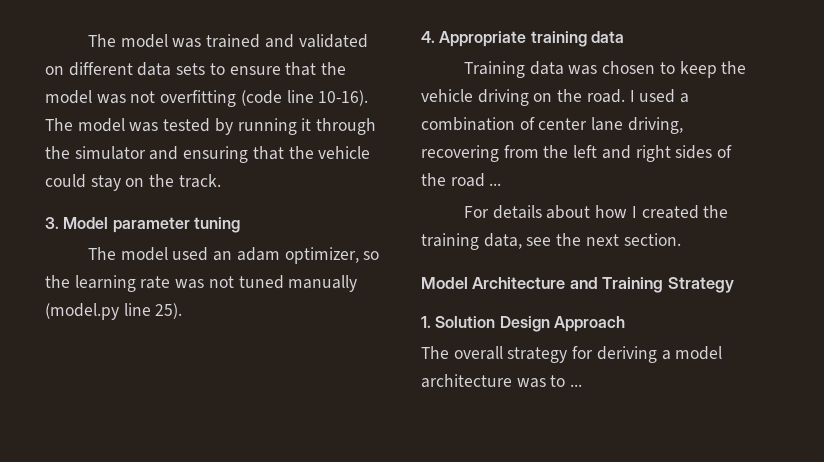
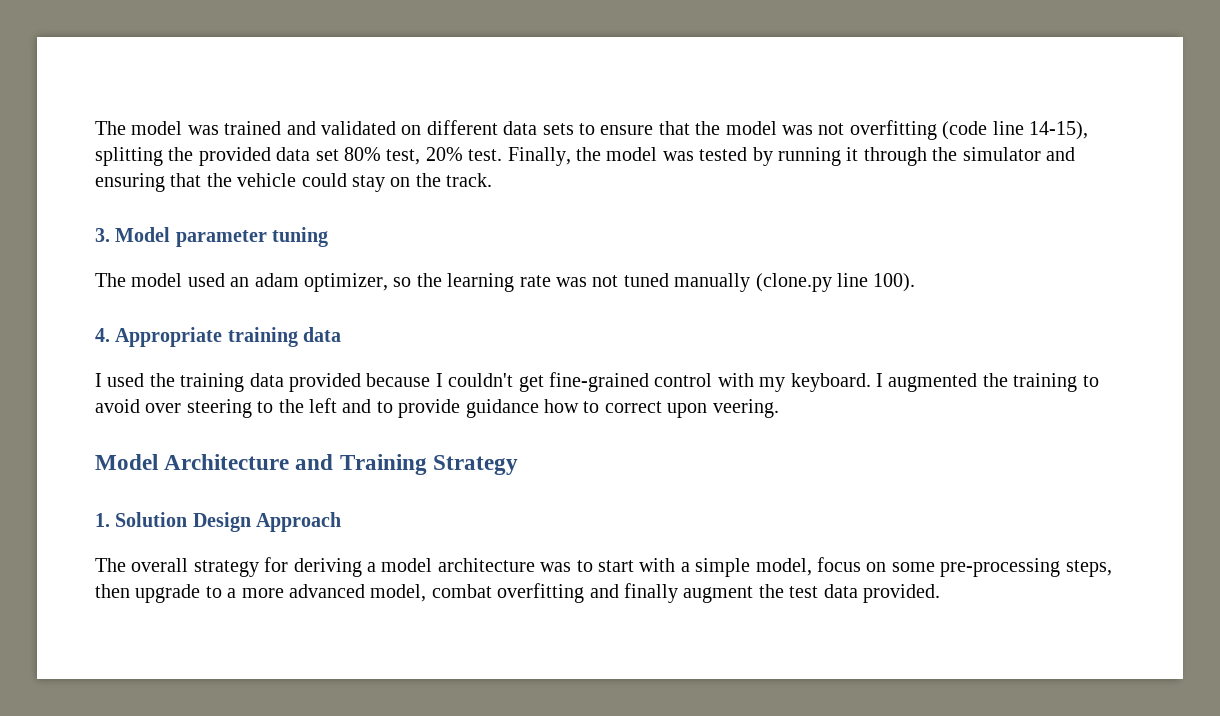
- The model was trained and validated on different data sets to ensure that the model was not overfitting (code line 10-16). The model was tested by running it through the simulator and ensuring that the vehicle could stay on the track.
+ The model was trained and validated on different data sets to ensure that the model was not overfitting (code line 14-15), splitting the provided data set 80% test, 20% test. Finally, the model was tested by running it through the simulator and ensuring that the vehicle could stay on the track.
- The model used an adam optimizer, so the learning rate was not tuned manually (model.py line 25).
+ The model used an adam optimizer, so the learning rate was not tuned manually (clone.py line 100).
- Training data was chosen to keep the vehicle driving on the road. I used a combination of center lane driving, recovering from the left and right sides of the road ...
- For details about how I created the training data, see the next section.
+ I used the training data provided because I couldn't get fine-grained control with my keyboard. I augmented the training to avoid over steering to the left and to provide guidance how to correct upon veering.
- The overall strategy for deriving a model architecture was to ...
+ The overall strategy for deriving a model architecture was to start with a simple model, focus on some pre-processing steps, then upgrade to a more advanced model, combat overfitting and finally augment the test data provided.

